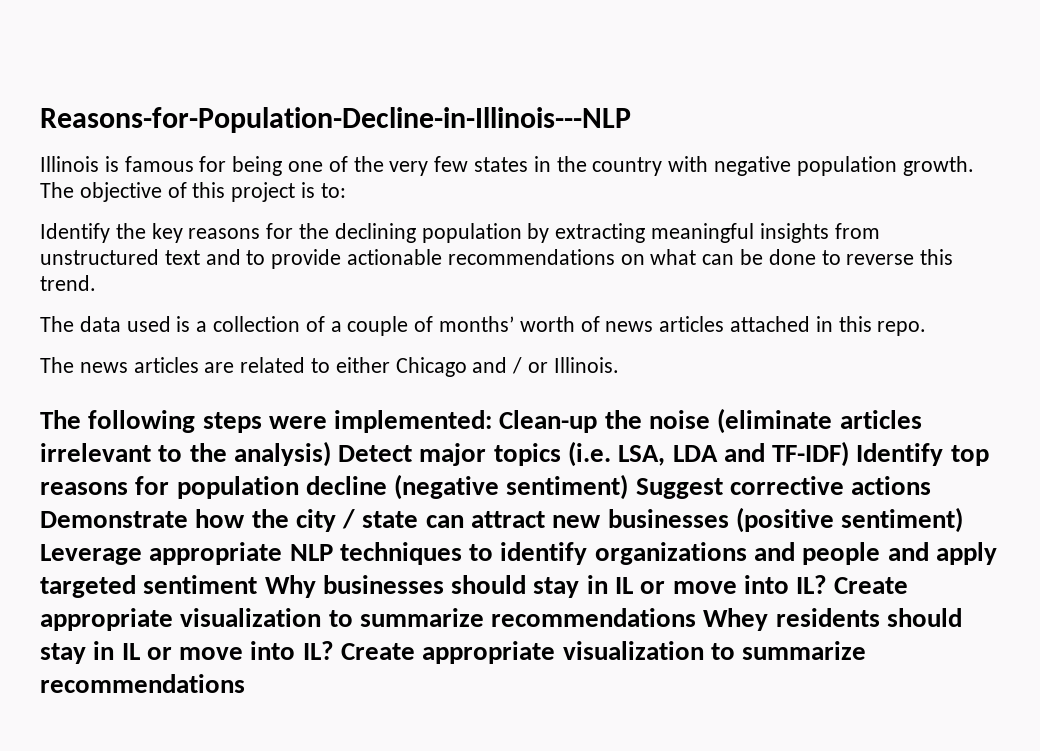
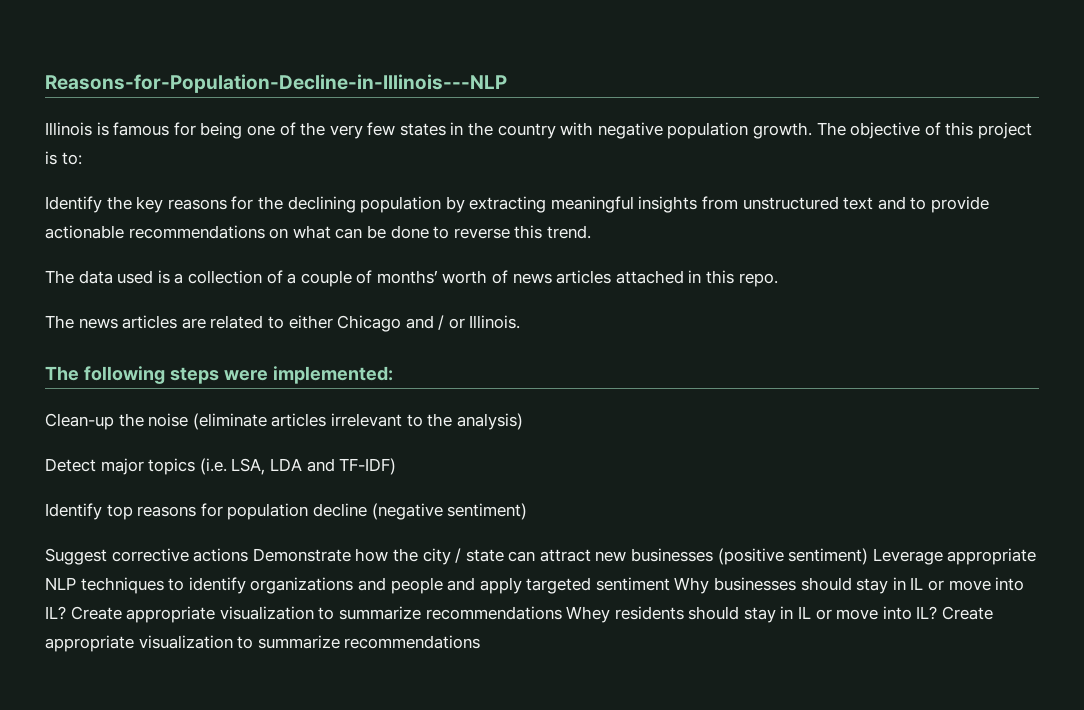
- The following steps were implemented: Clean-up the noise (eliminate articles irrelevant to the analysis) Detect major topics (i.e. LSA, LDA and TF-IDF) Identify top reasons for population decline (negative sentiment) Suggest corrective actions Demonstrate how the city / state can attract new businesses (positive sentiment) Leverage appropriate NLP techniques to identify organizations and people and apply targeted sentiment Why businesses should stay in IL or move into IL?
+ The following steps were implemented:
+ Clean-up the noise (eliminate articles irrelevant to the analysis)
+ Detect major topics (i.e. LSA, LDA and TF-IDF)
+ Identify top reasons for population decline (negative sentiment)
+ Suggest corrective actions Demonstrate how the city / state can attract new businesses (positive sentiment) Leverage appropriate NLP techniques to identify organizations and people and apply targeted sentiment Why businesses should stay in IL or move into IL?

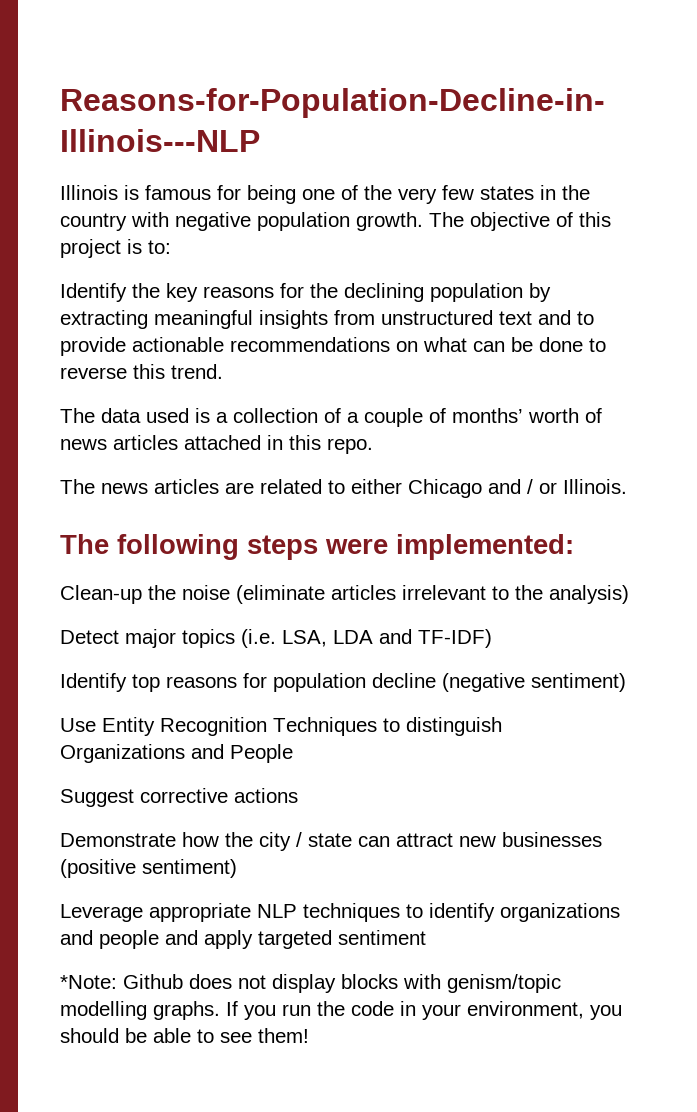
+ Use Entity Recognition Techniques to distinguish Organizations and People
- Suggest corrective actions Demonstrate how the city / state can attract new businesses (positive sentiment) Leverage appropriate NLP techniques to identify organizations and people and apply targeted sentiment Why businesses should stay in IL or move into IL? Create appropriate visualization to summarize recommendations Whey residents should stay in IL or move into IL? Create appropriate visualization to summarize recommendations
+ Suggest corrective actions
+ Demonstrate how the city / state can attract new businesses (positive sentiment)
+ Leverage appropriate NLP techniques to identify organizations and people and apply targeted sentiment
+ *Note: Github does not display blocks with genism/topic modelling graphs. If you run the code in your environment, you should be able to see them!

